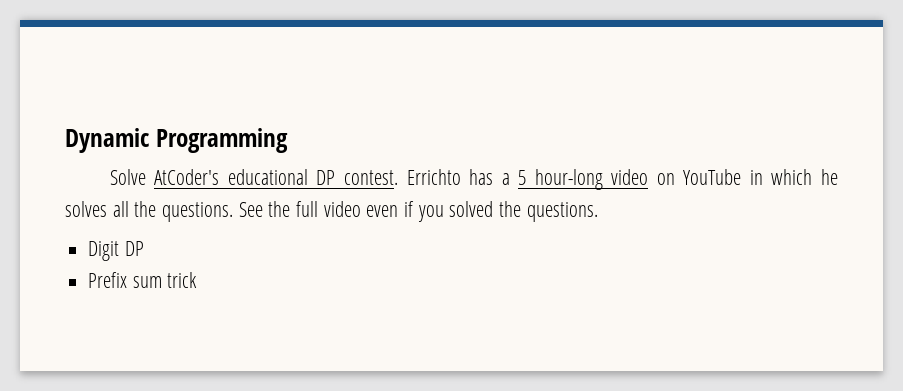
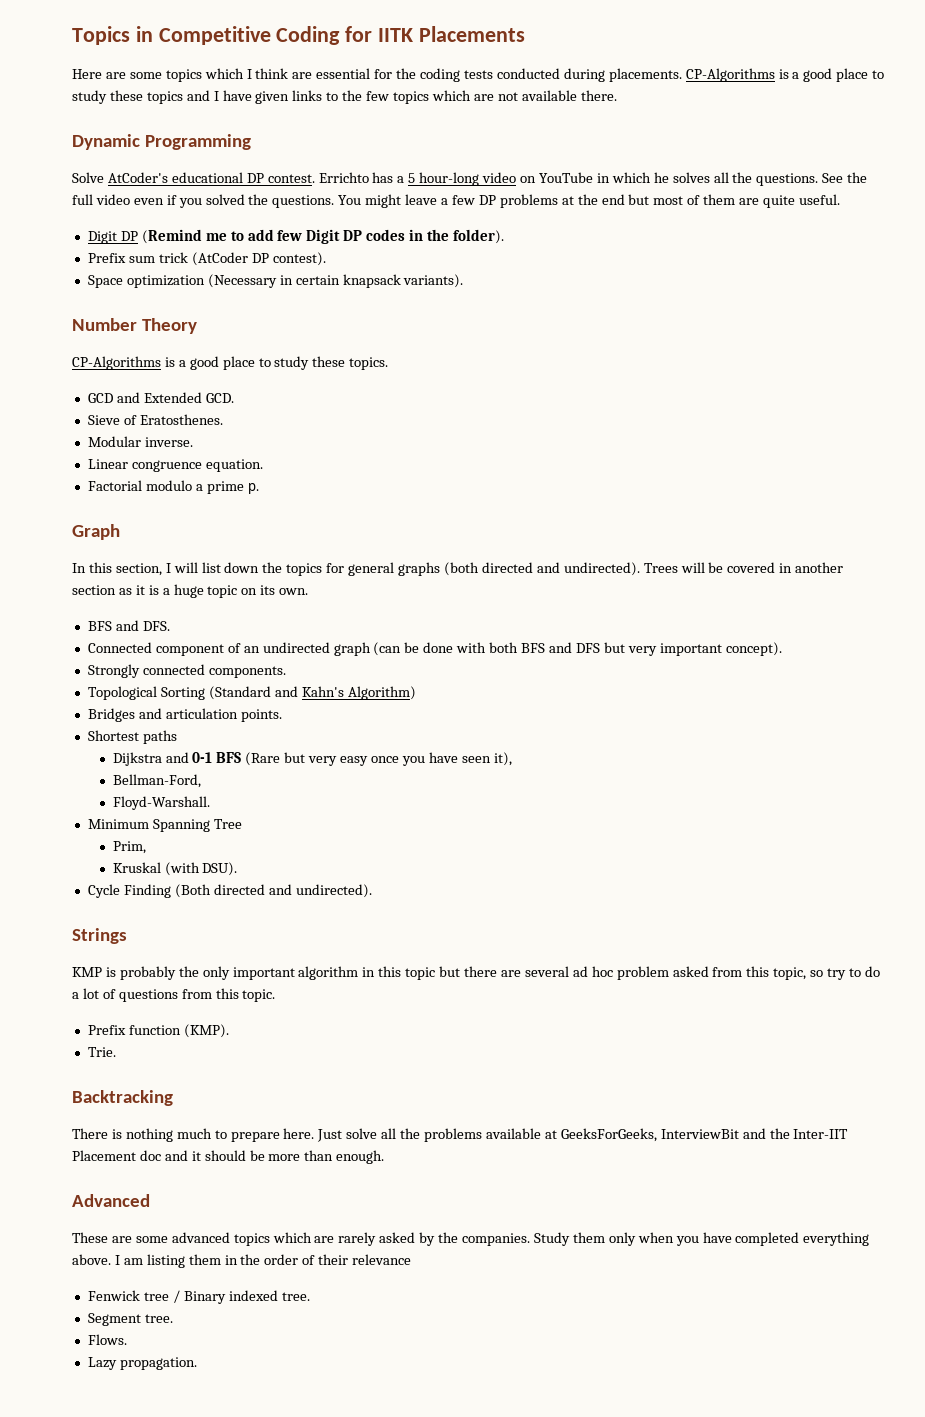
+ Topics in Competitive Coding for IITK Placements
+ Here are some topics which I think are essential for the coding tests conducted during placements. CP-Algorithms is a good place to study these topics and I have given links to the few topics which are not available there.
- See the full video even if you solved the questions.
- Digit DP
- Prefix sum trick
+ See the full video even if you solved the questions. You might leave a few DP problems at the end but most of them are quite useful.
+ Digit DP (Remind me to add few Digit DP codes in the folder).
+ Prefix sum trick (AtCoder DP contest).
+ Space optimization (Necessary in certain knapsack variants).
+ Number Theory
+ CP-Algorithms is a good place to study these topics.
+ GCD and Extended GCD.
+ Sieve of Eratosthenes.
+ Modular inverse.
+ Linear congruence equation.
+ Factorial modulo a prime p.
+ Graph
+ In this section, I will list down the topics for general graphs (both directed and undirected). Trees will be covered in another section as it is a huge topic on its own.
+ BFS and DFS.
+ Connected component of an undirected graph (can be done with both BFS and DFS but very important concept).
+ Strongly connected components.
+ Topological Sorting (Standard and Kahn's Algorithm)
+ Bridges and articulation points.
+ Shortest paths
+ Dijkstra and 0-1 BFS (Rare but very easy once you have seen it),
+ Bellman-Ford,
+ Floyd-Warshall.
+ Minimum Spanning Tree
+ Prim,
+ Kruskal (with DSU).
+ Cycle Finding (Both directed and undirected).
+ Strings
+ KMP is probably the only important algorithm in this topic but there are several ad hoc problem asked from this topic, so try to do a lot of questions from this topic.
+ Prefix function (KMP).
+ Trie.
+ Backtracking
+ There is nothing much to prepare here. Just solve all the problems available at GeeksForGeeks, InterviewBit and the Inter-IIT Placement doc and it should be more than enough.
+ Advanced
+ These are some advanced topics which are rarely asked by the companies. Study them only when you have completed everything above. I am listing them in the order of their relevance
+ Fenwick tree / Binary indexed tree.
+ Segment tree.
+ Flows.
+ Lazy propagation.

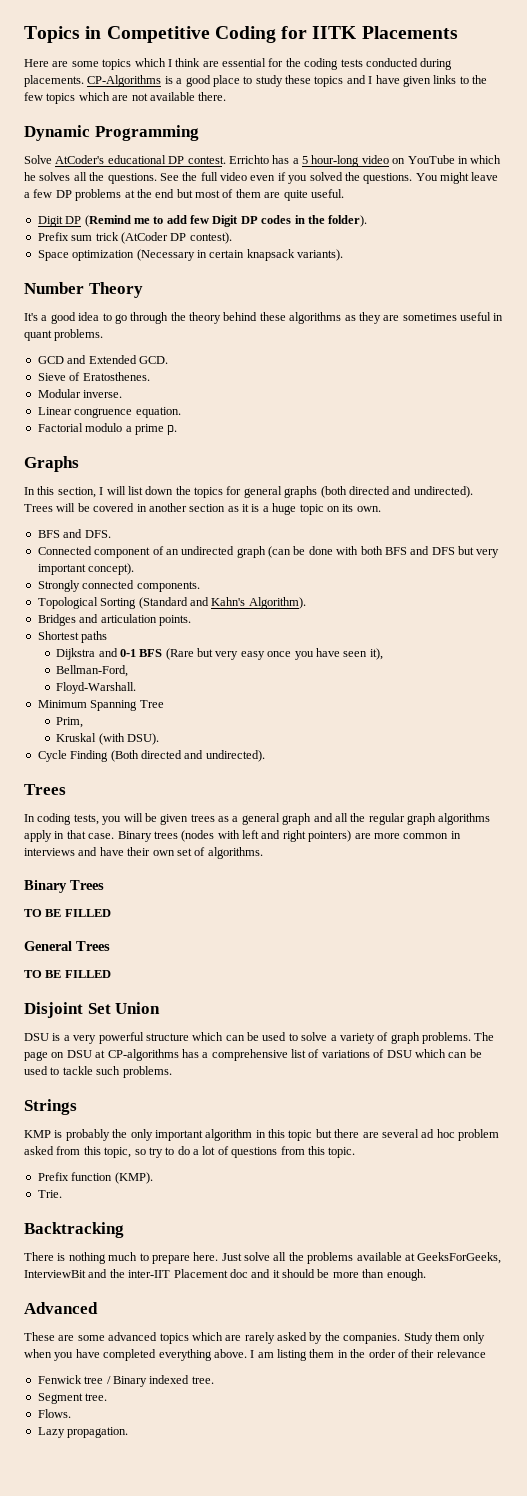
- CP-Algorithms is a good place to study these topics.
+ It's a good idea to go through the theory behind these algorithms as they are sometimes useful in quant problems.
- Graph
+ Graphs
- Topological Sorting (Standard and Kahn's Algorithm)
+ Topological Sorting (Standard and Kahn's Algorithm).
  Cycle Finding (Both directed and undirected).
+ Trees
+ In coding tests, you will be given trees as a general graph and all the regular graph algorithms apply in that case. Binary trees (nodes with left and right pointers) are more common in interviews and have their own set of algorithms.
+ Binary Trees
+ TO BE FILLED
+ General Trees
+ TO BE FILLED
+ Disjoint Set Union
+ DSU is a very powerful structure which can be used to solve a variety of graph problems. The page on DSU at CP-algorithms has a comprehensive list of variations of DSU which can be used to tackle such problems.
- Just solve all the problems available at GeeksForGeeks, InterviewBit and the Inter-IIT Placement doc and it should be more than enough.
+ Just solve all the problems available at GeeksForGeeks, InterviewBit and the inter-IIT Placement doc and it should be more than enough.

